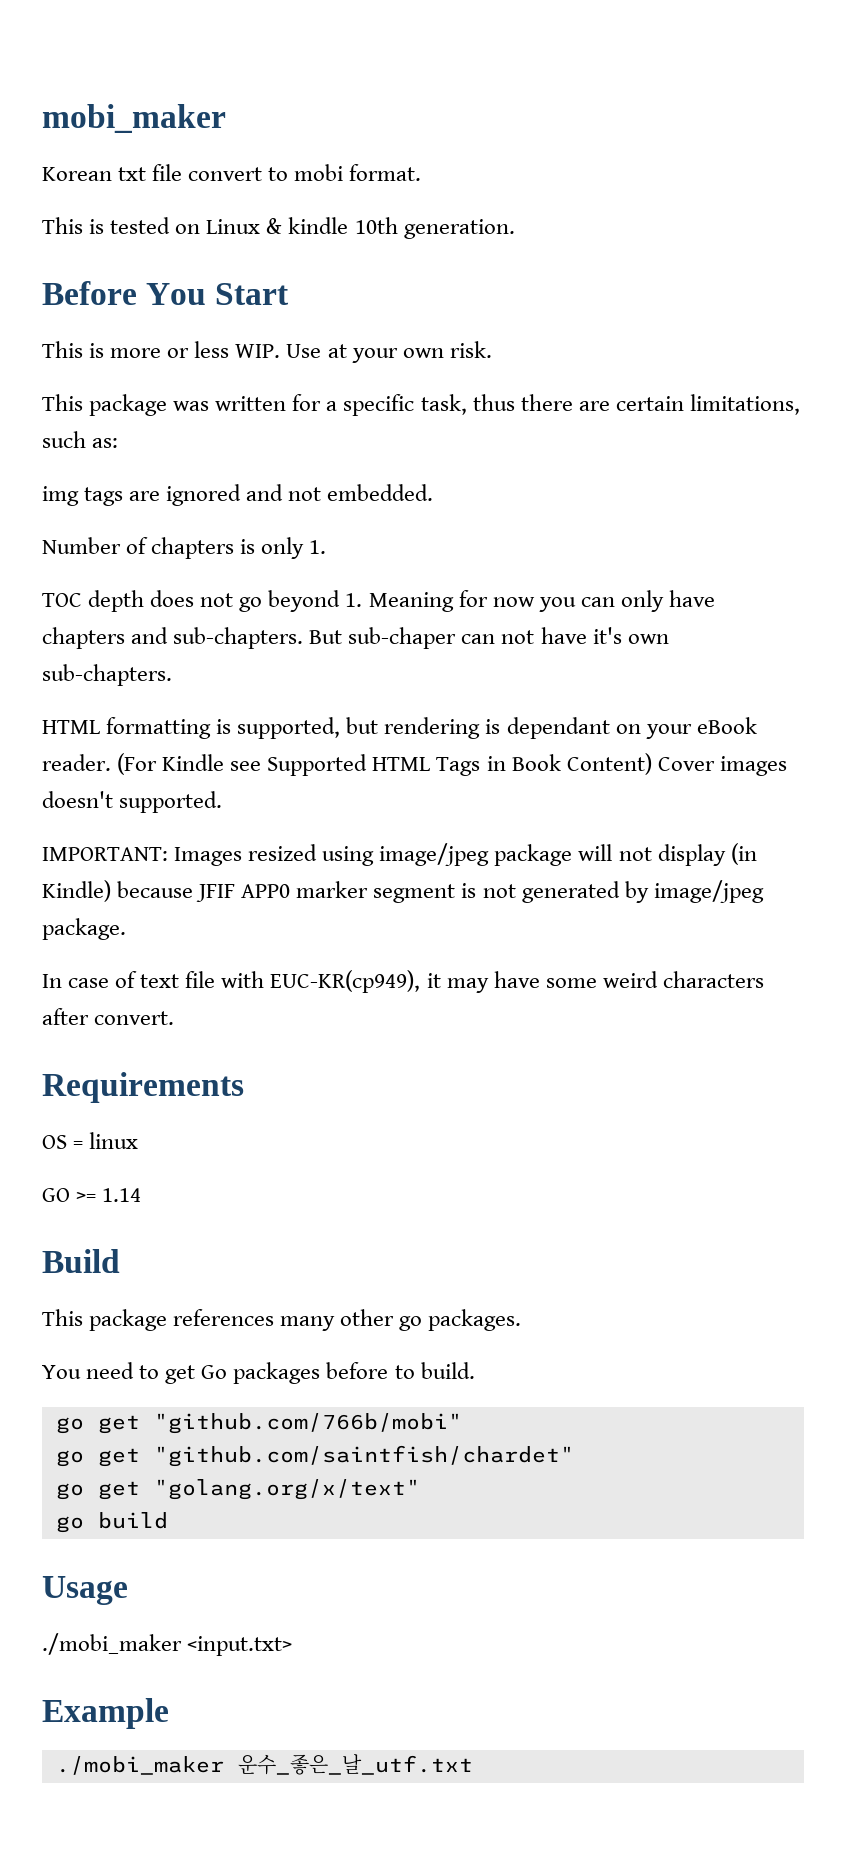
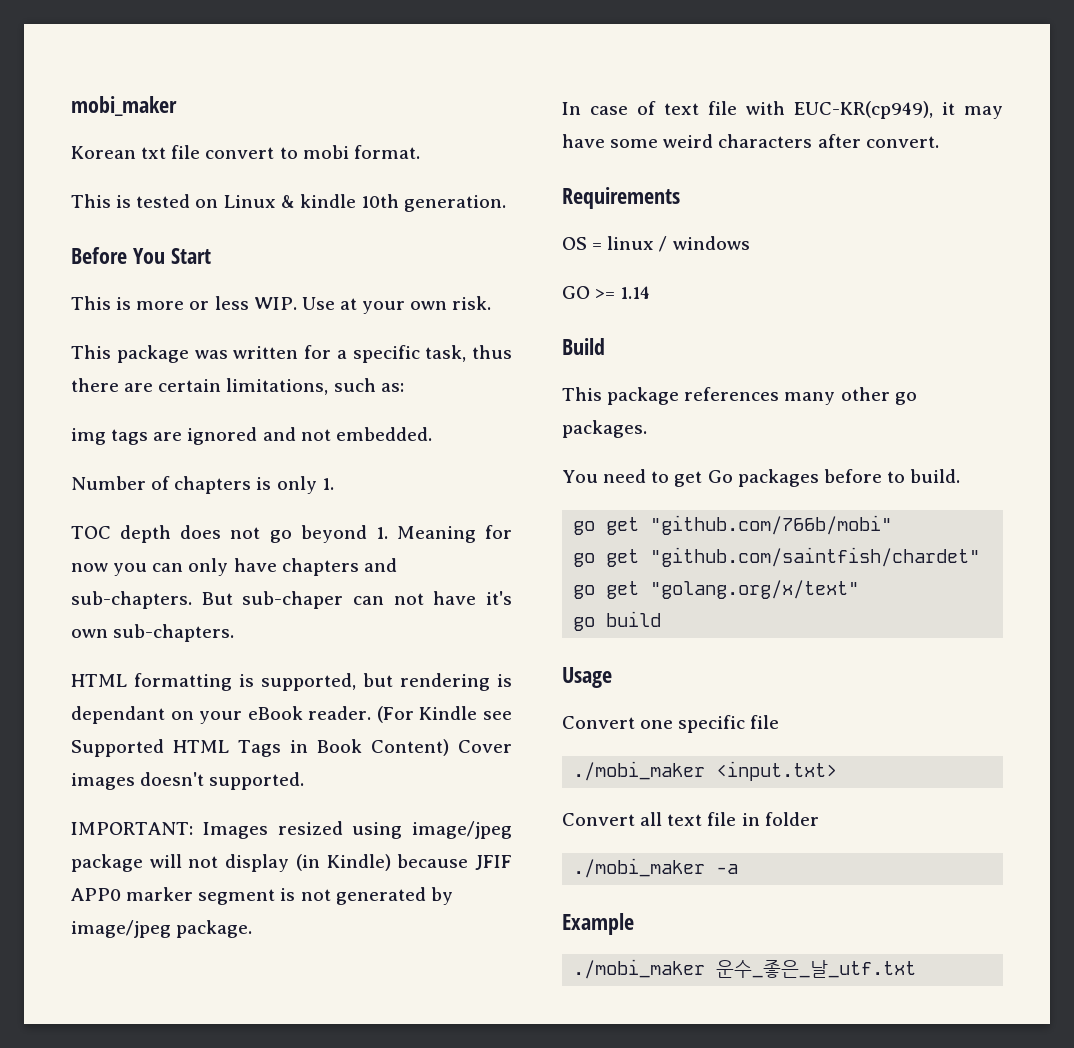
- OS = linux
+ OS = linux / windows
+ Convert one specific file
  ./mobi_maker <input.txt>
+ Convert all text file in folder
+ ./mobi_maker -a

